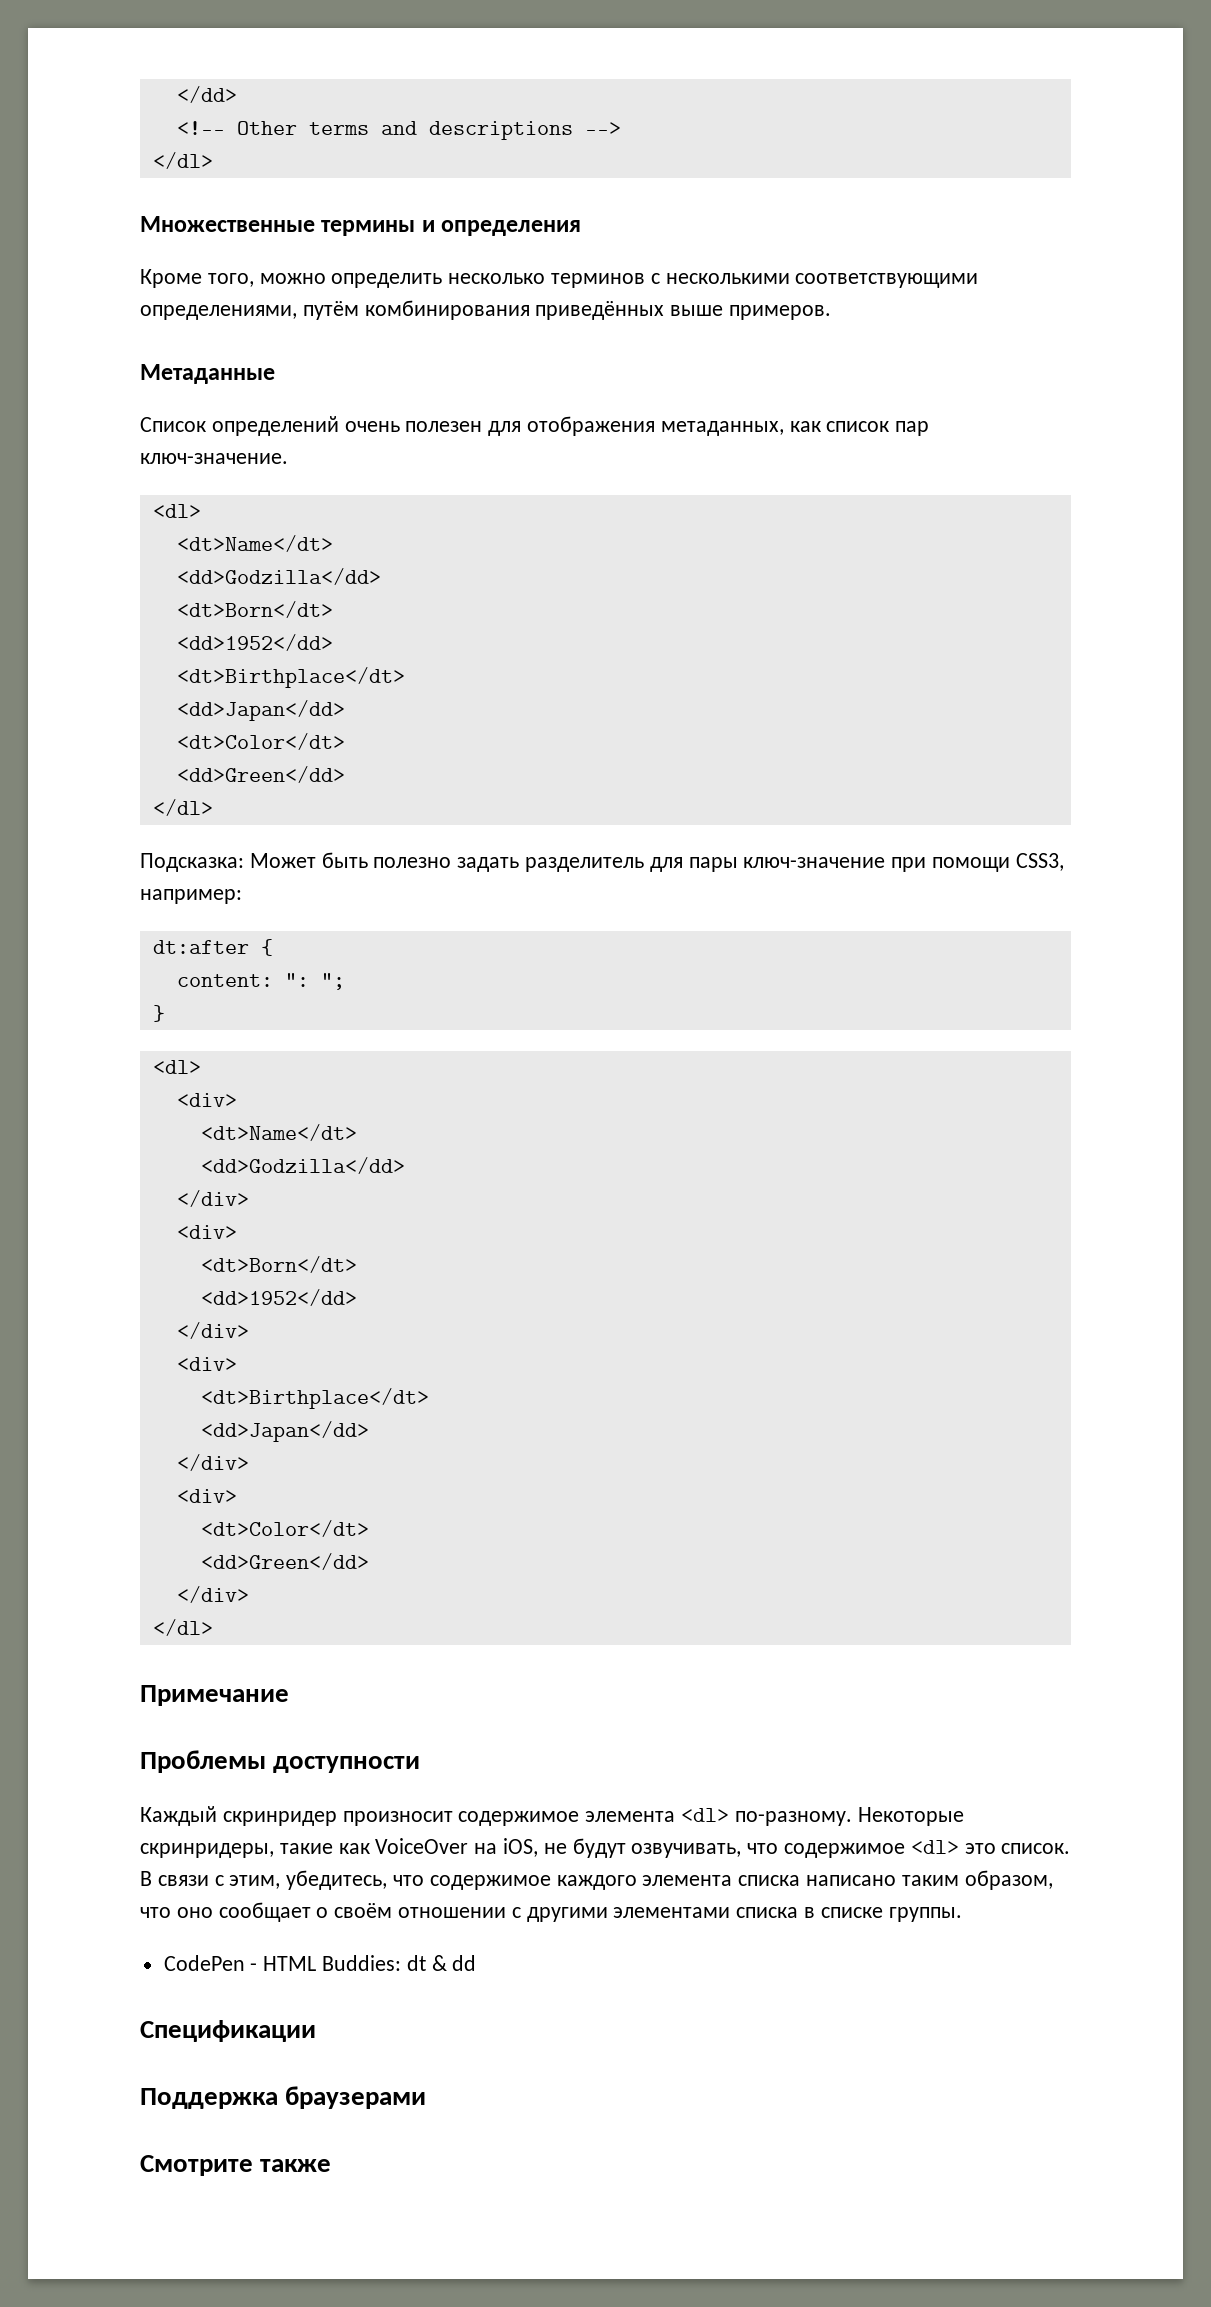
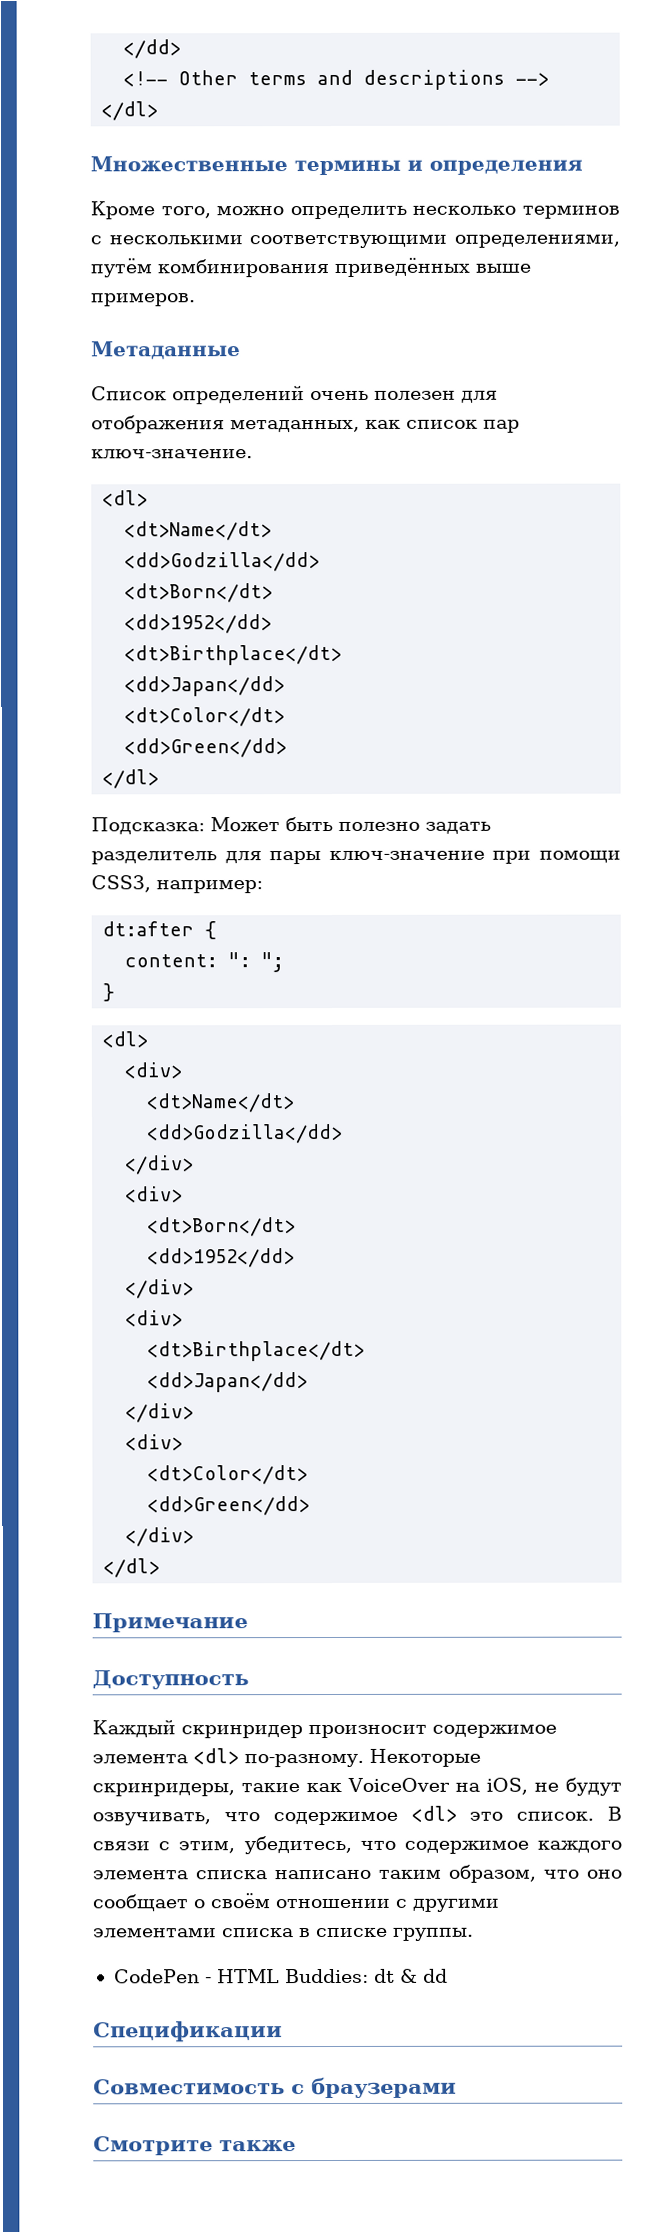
- Проблемы доступности
+ Доступность
- Поддержка браузерами
+ Совместимость с браузерами

